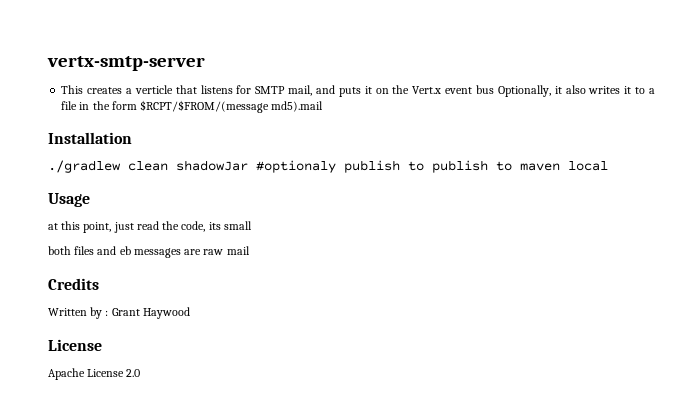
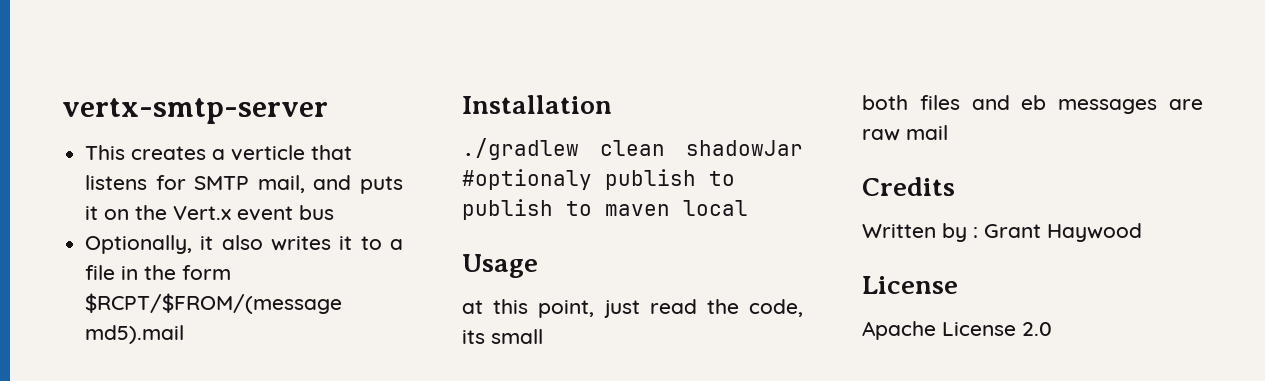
- This creates a verticle that listens for SMTP mail, and puts it on the Vert.x event bus Optionally, it also writes it to a file in the form $RCPT/$FROM/(message md5).mail
+ This creates a verticle that listens for SMTP mail, and puts it on the Vert.x event bus
+ Optionally, it also writes it to a file in the form $RCPT/$FROM/(message md5).mail

